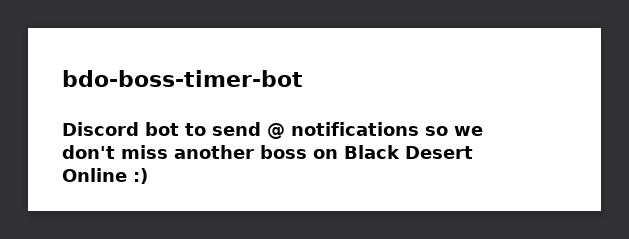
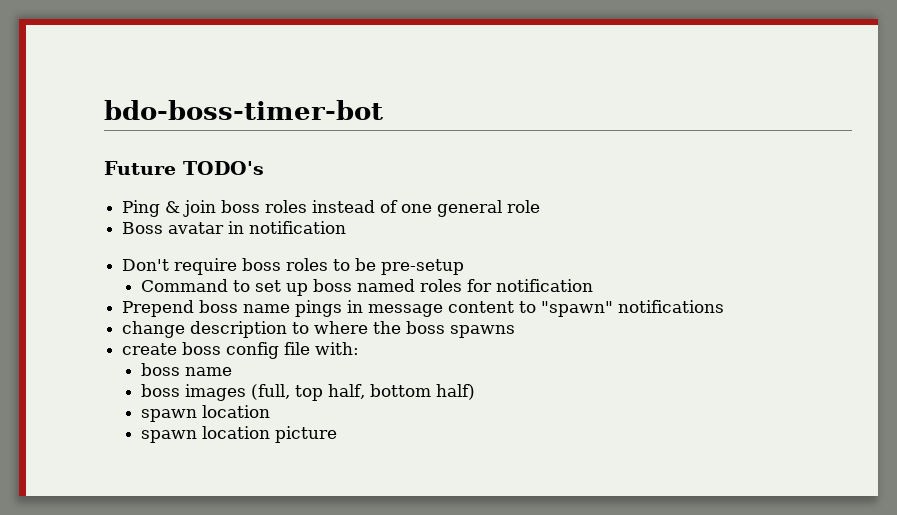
- Discord bot to send @ notifications so we don't miss another boss on Black Desert Online :)
+ Future TODO's
+ Ping & join boss roles instead of one general role
+ Boss avatar in notification
+ Don't require boss roles to be pre-setup
+ Command to set up boss named roles for notification
+ Prepend boss name pings in message content to "spawn" notifications
+ change description to where the boss spawns
+ create boss config file with:
+ boss name
+ boss images (full, top half, bottom half)
+ spawn location
+ spawn location picture

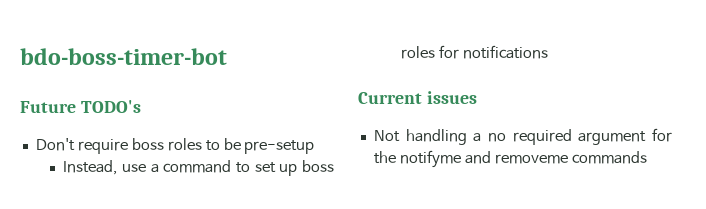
- Ping & join boss roles instead of one general role
- Boss avatar in notification
- Command to set up boss named roles for notification
- Prepend boss name pings in message content to "spawn" notifications
- change description to where the boss spawns
- create boss config file with:
- boss name
- boss images (full, top half, bottom half)
- spawn location
- spawn location picture
+ Instead, use a command to set up boss roles for notifications
+ Current issues
+ Not handling a no required argument for the notifyme and removeme commands

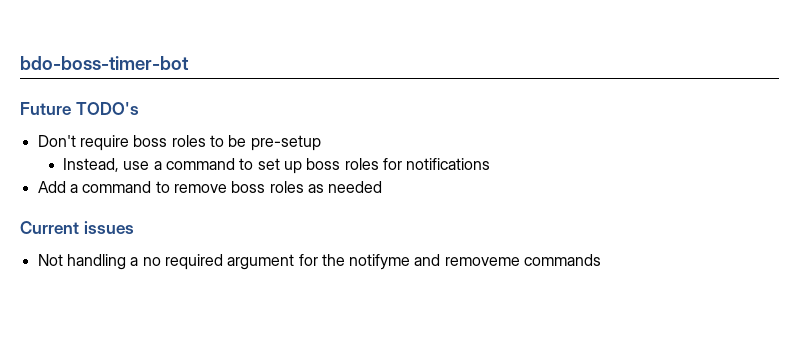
+ Add a command to remove boss roles as needed

